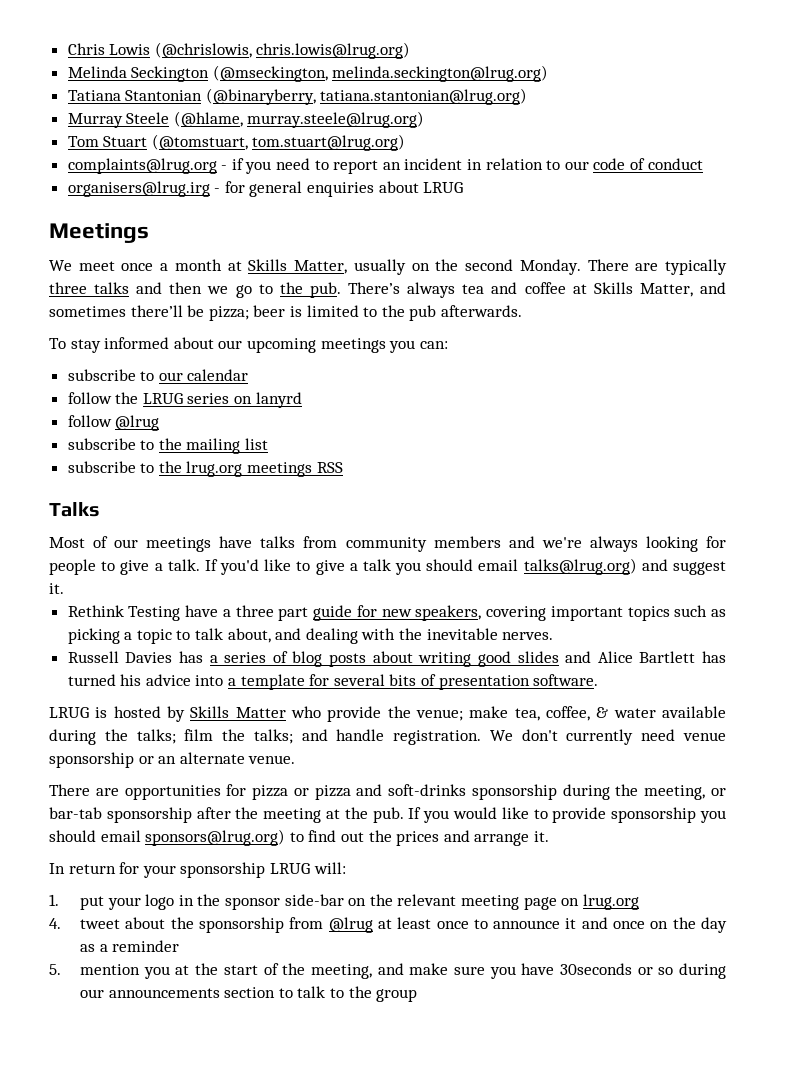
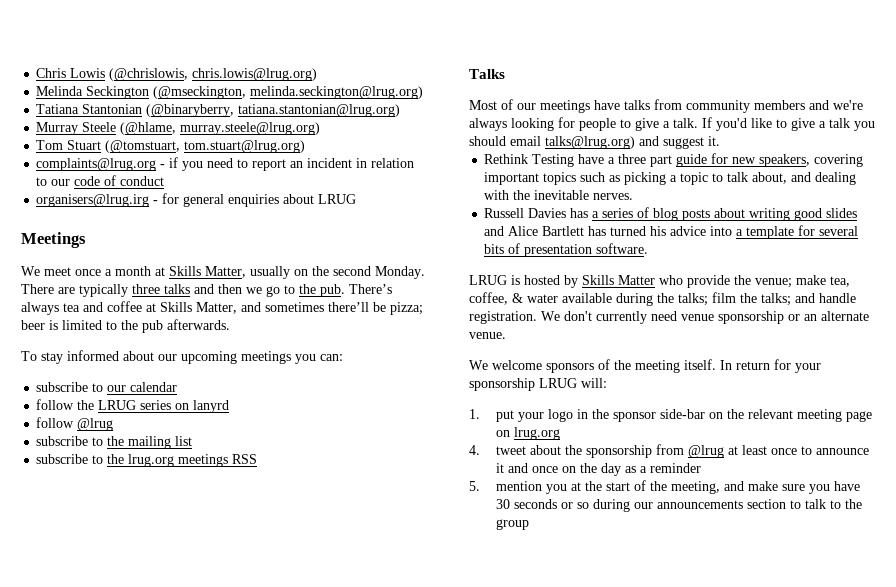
- There are opportunities for pizza or pizza and soft-drinks sponsorship during the meeting, or bar-tab sponsorship after the meeting at the pub. If you would like to provide sponsorship you should email sponsors@lrug.org) to find out the prices and arrange it.
- In return for your sponsorship LRUG will:
+ We welcome sponsors of the meeting itself. In return for your sponsorship LRUG will:
- 5. mention you at the start of the meeting, and make sure you have 30seconds or so during our announcements section to talk to the group
+ 5. mention you at the start of the meeting, and make sure you have 30 seconds or so during our announcements section to talk to the group

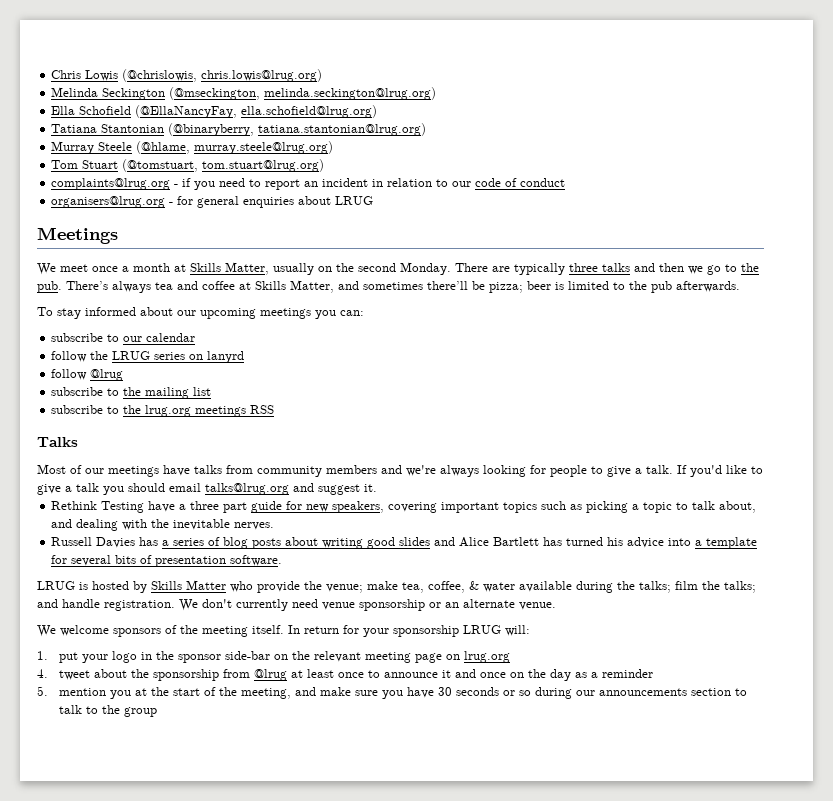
+ Ella Schofield (@EllaNancyFay, ella.schofield@lrug.org)
- organisers@lrug.irg - for general enquiries about LRUG
+ organisers@lrug.org - for general enquiries about LRUG
- If you'd like to give a talk you should email talks@lrug.org) and suggest it.
+ If you'd like to give a talk you should email talks@lrug.org and suggest it.

